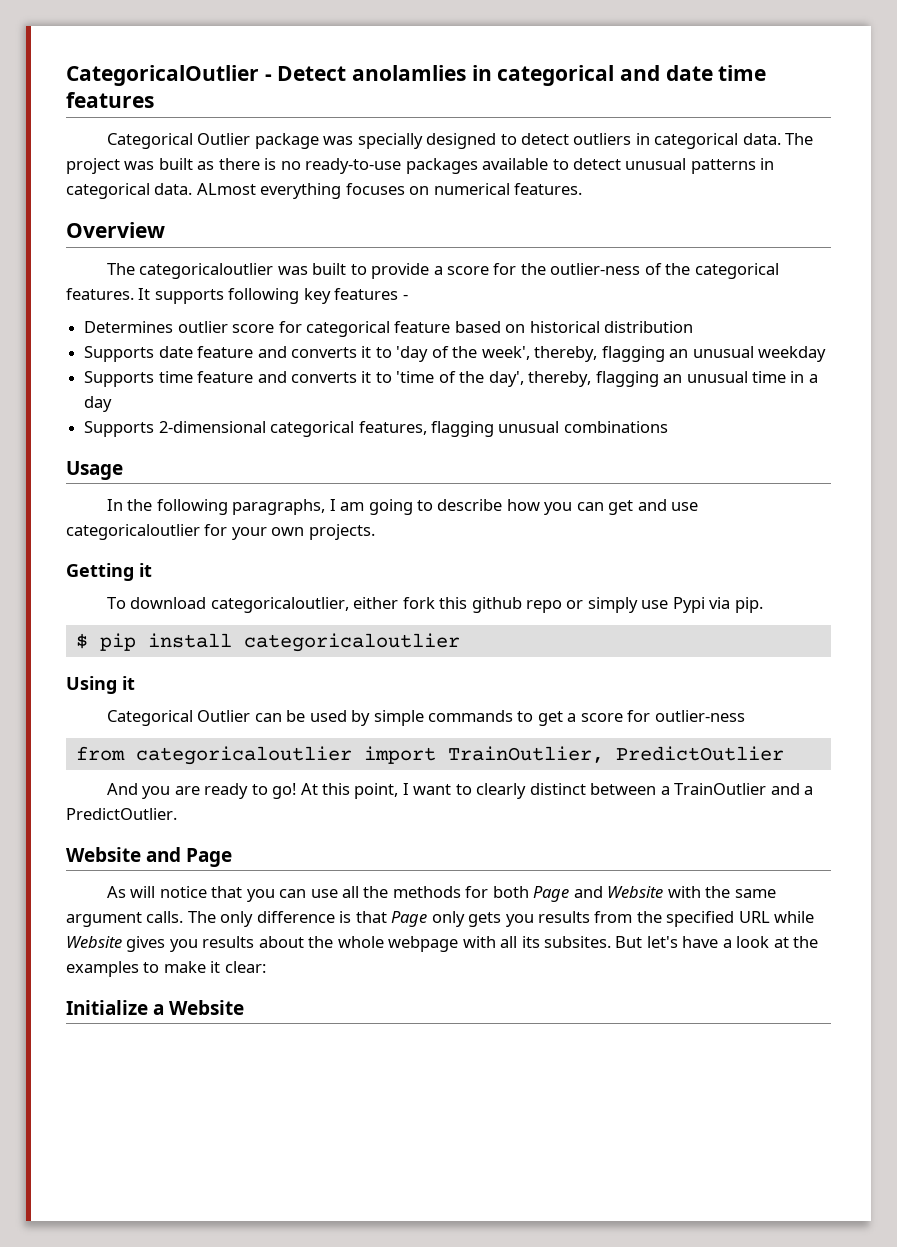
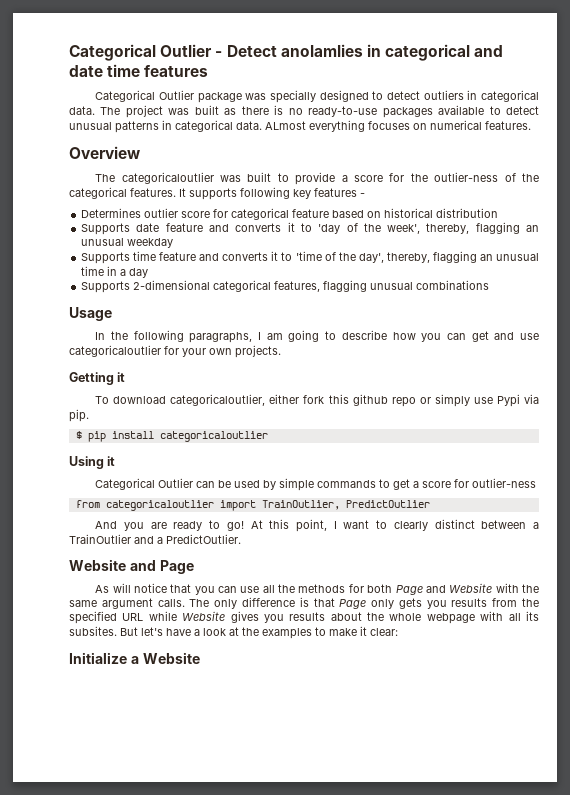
- CategoricalOutlier - Detect anolamlies in categorical and date time features
+ Categorical Outlier - Detect anolamlies in categorical and date time features

